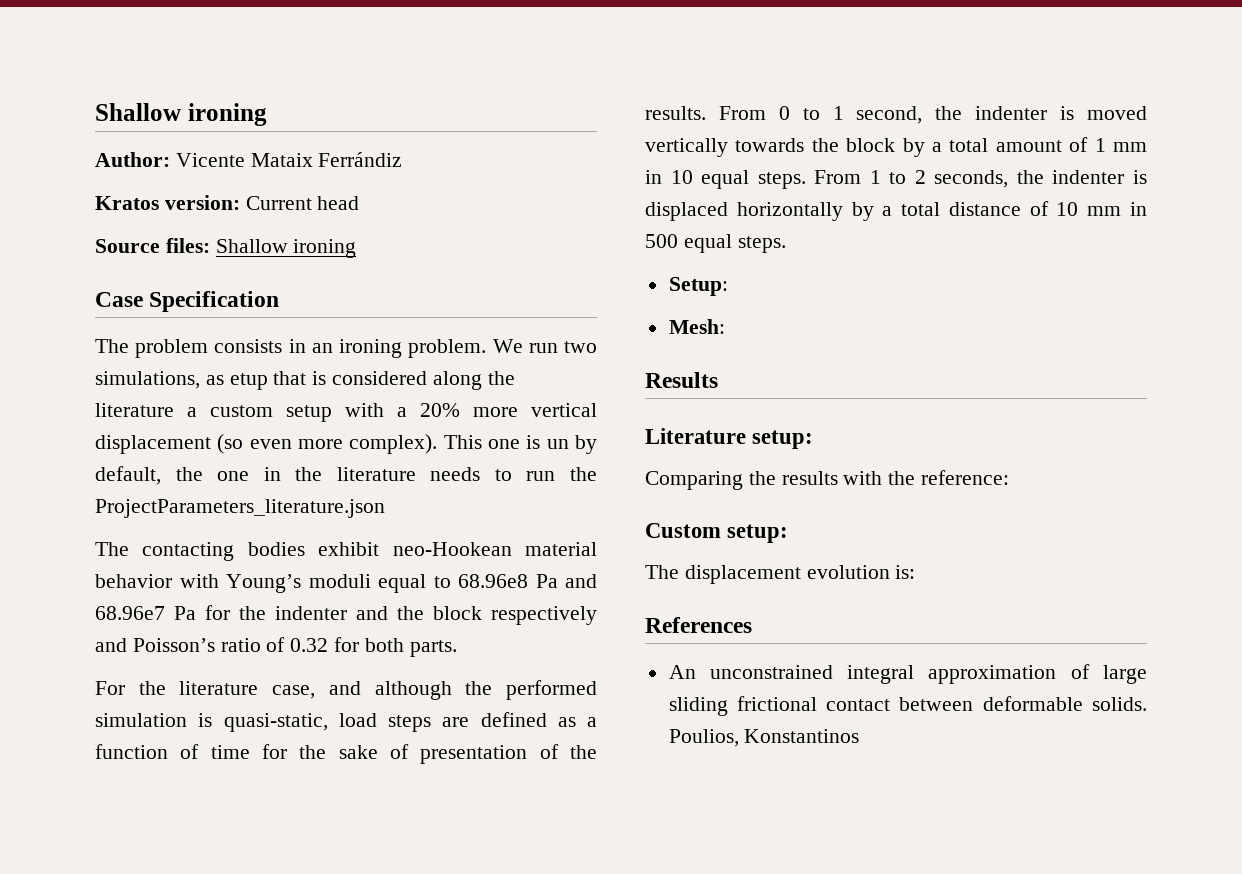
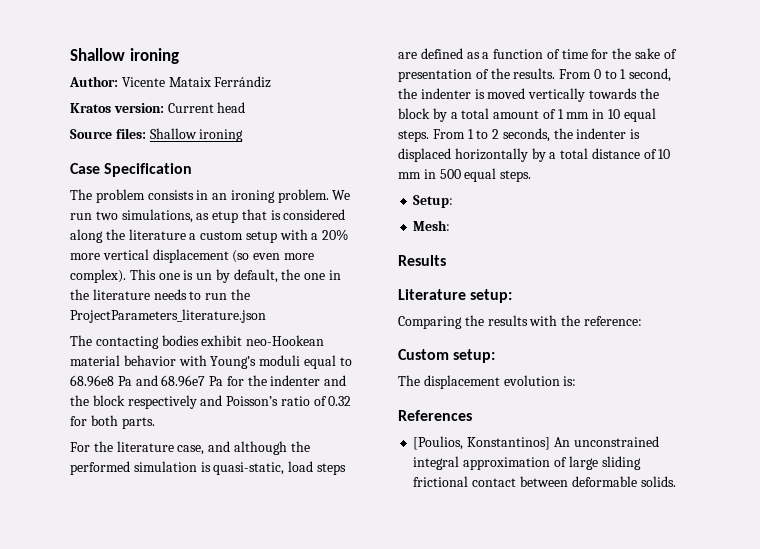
- An unconstrained integral approximation of large sliding frictional contact between deformable solids. Poulios, Konstantinos
+ [Poulios, Konstantinos] An unconstrained integral approximation of large sliding frictional contact between deformable solids.

